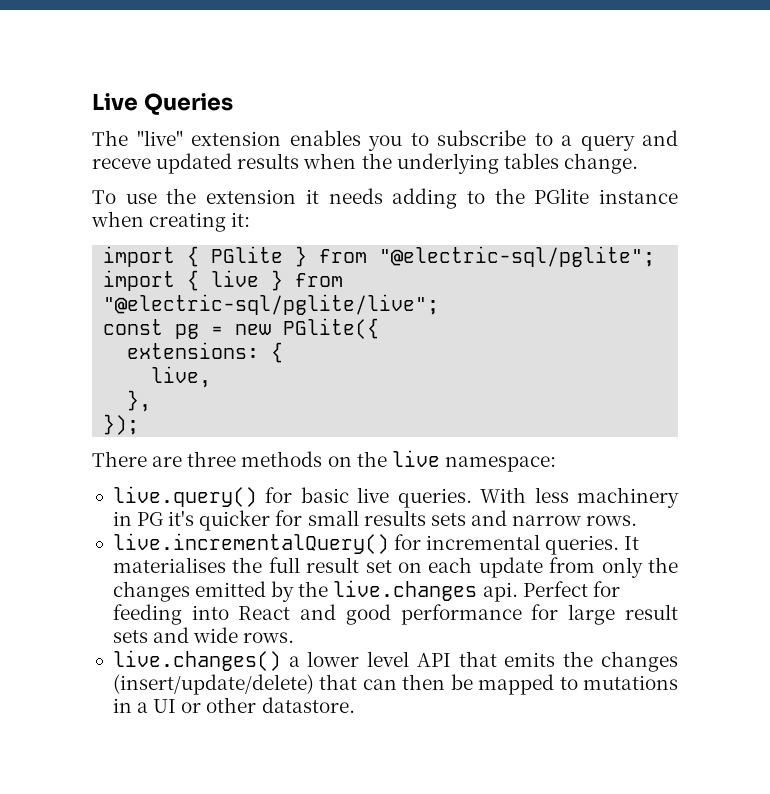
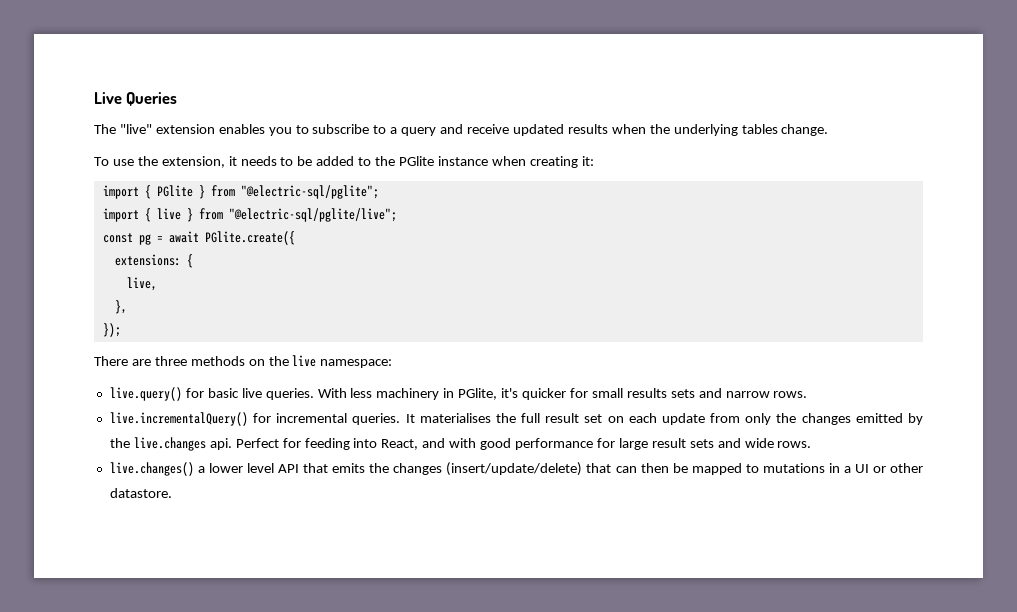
- The "live" extension enables you to subscribe to a query and receve updated results when the underlying tables change.
+ The "live" extension enables you to subscribe to a query and receive updated results when the underlying tables change.
- To use the extension it needs adding to the PGlite instance when creating it:
+ To use the extension, it needs to be added to the PGlite instance when creating it:
- const pg = new PGlite({
+ const pg = await PGlite.create({
- With less machinery in PG it's quicker for small results sets and narrow rows.
+ With less machinery in PGlite, it's quicker for small results sets and narrow rows.
- Perfect for feeding into React and good performance for large result sets and wide rows.
+ Perfect for feeding into React, and with good performance for large result sets and wide rows.

